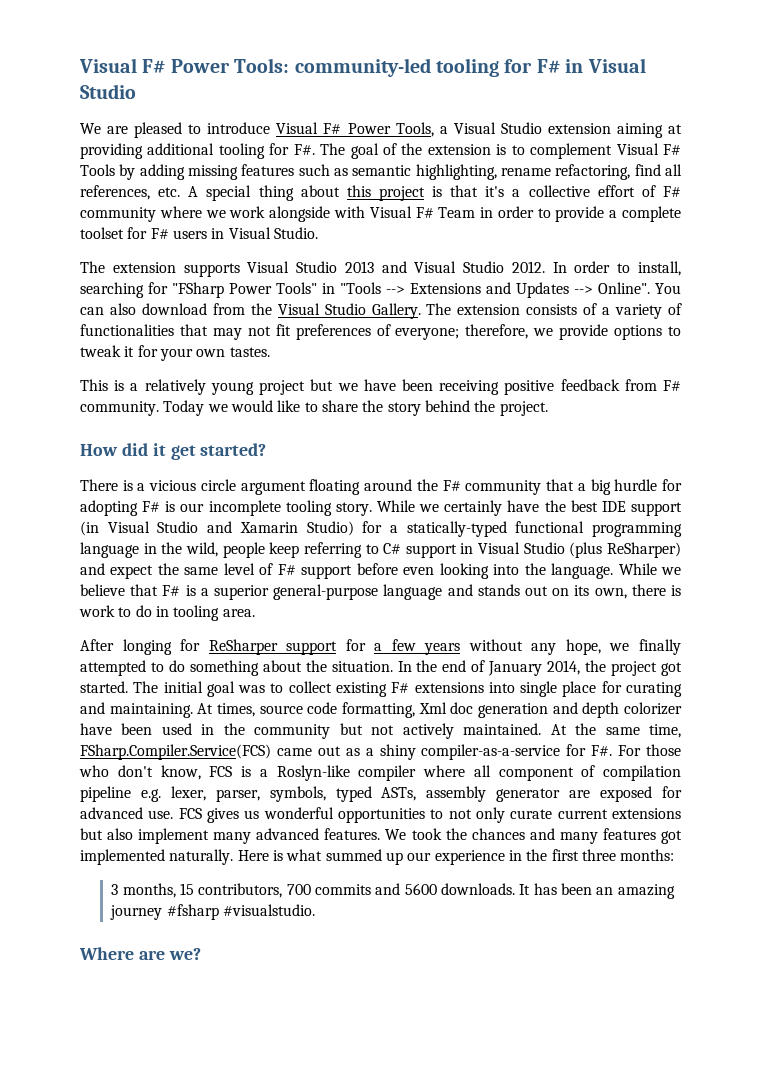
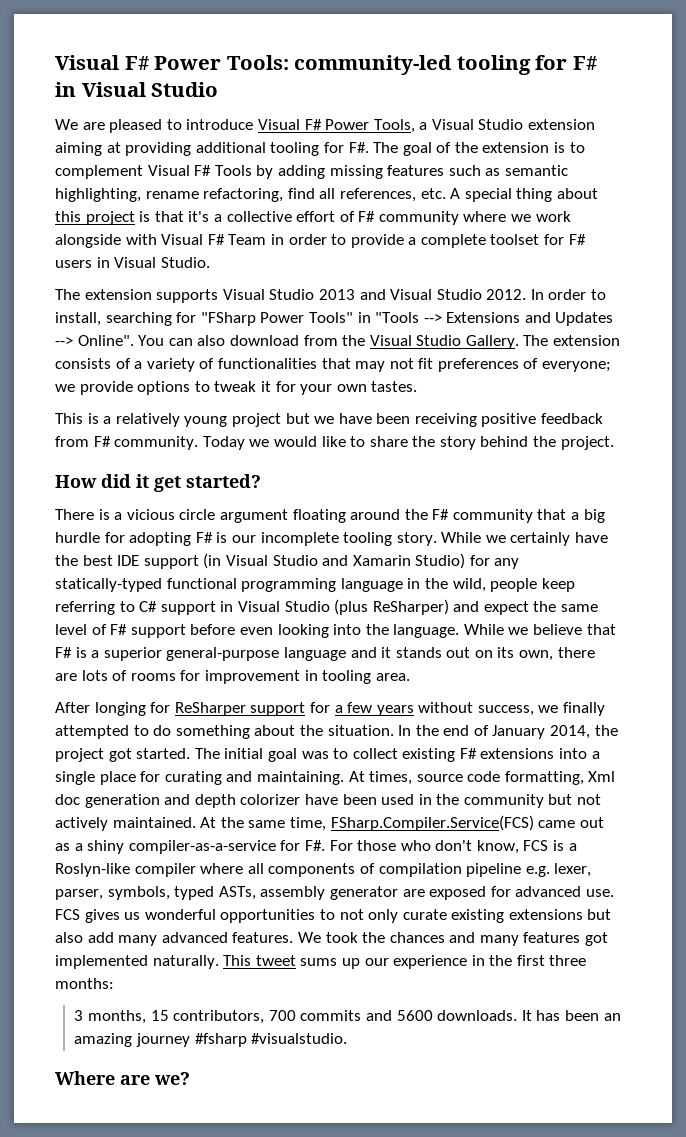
- The extension consists of a variety of functionalities that may not fit preferences of everyone; therefore, we provide options to tweak it for your own tastes.
+ The extension consists of a variety of functionalities that may not fit preferences of everyone; we provide options to tweak it for your own tastes.
- While we certainly have the best IDE support (in Visual Studio and Xamarin Studio) for a statically-typed functional programming language in the wild, people keep referring to C# support in Visual Studio (plus ReSharper) and expect the same level of F# support before even looking into the language.
+ While we certainly have the best IDE support (in Visual Studio and Xamarin Studio) for any statically-typed functional programming language in the wild, people keep referring to C# support in Visual Studio (plus ReSharper) and expect the same level of F# support before even looking into the language.
- While we believe that F# is a superior general-purpose language and stands out on its own, there is work to do in tooling area.
+ While we believe that F# is a superior general-purpose language and it stands out on its own, there are lots of rooms for improvement in tooling area.
- After longing for ReSharper support for a few years without any hope, we finally attempted to do something about the situation.
+ After longing for ReSharper support for a few years without success, we finally attempted to do something about the situation.
- The initial goal was to collect existing F# extensions into single place for curating and maintaining.
+ The initial goal was to collect existing F# extensions into a single place for curating and maintaining.
- At the same time, FSharp.Compiler.Service(FCS) came out as a shiny compiler-as-a-service for F#. For those who don't know, FCS is a Roslyn-like compiler where all component of compilation pipeline e.g. lexer, parser, symbols, typed ASTs, assembly generator are exposed for advanced use.
+ At the same time, FSharp.Compiler.Service(FCS) came out as a shiny compiler-as-a-service for F#. For those who don't know, FCS is a Roslyn-like compiler where all components of compilation pipeline e.g. lexer, parser, symbols, typed ASTs, assembly generator are exposed for advanced use.
- FCS gives us wonderful opportunities to not only curate current extensions but also implement many advanced features.
+ FCS gives us wonderful opportunities to not only curate existing extensions but also add many advanced features.
- Here is what summed up our experience in the first three months:
+ This tweet sums up our experience in the first three months:

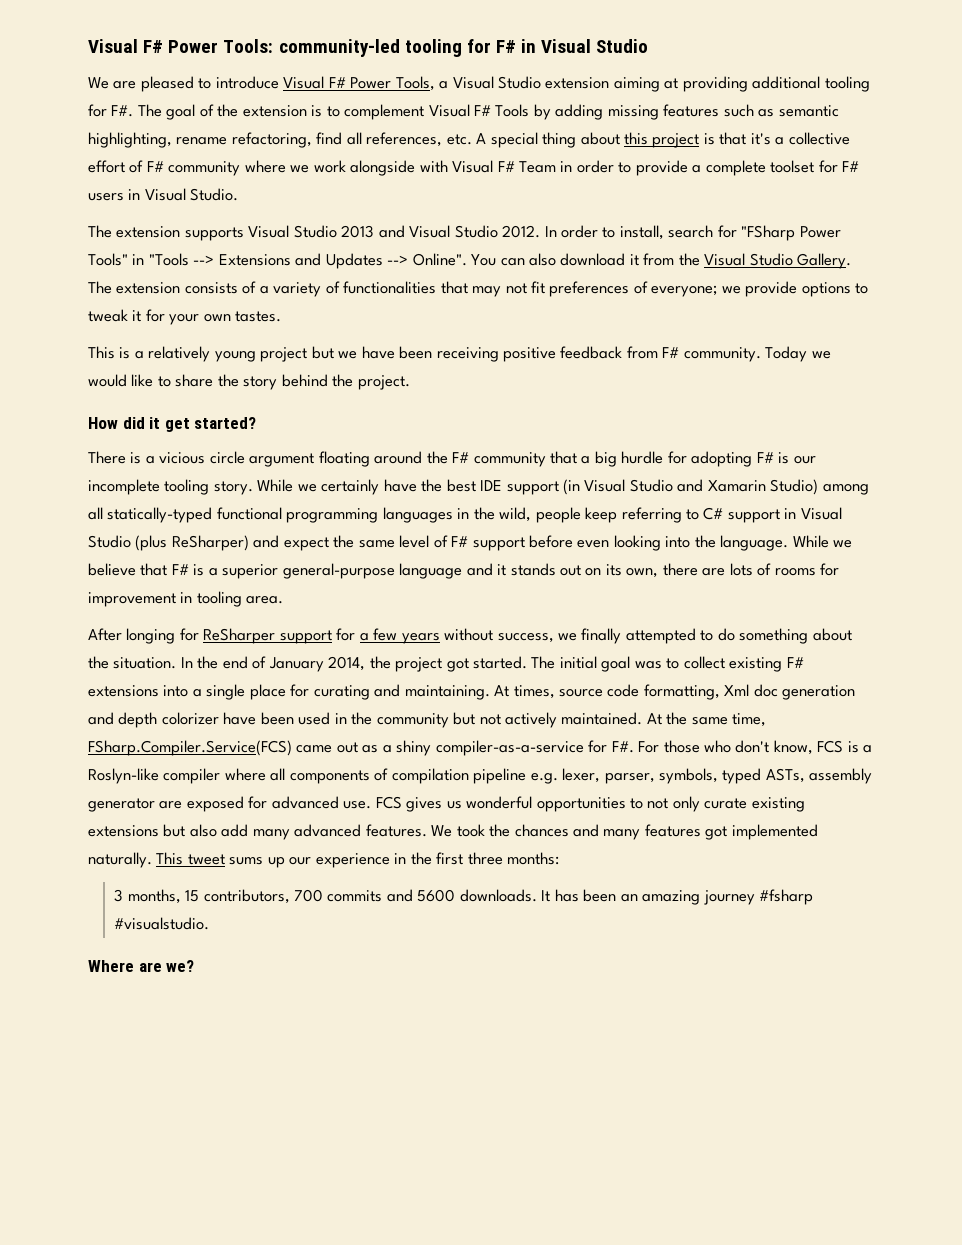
- In order to install, searching for "FSharp Power Tools" in "Tools --> Extensions and Updates --> Online".
+ In order to install, search for "FSharp Power Tools" in "Tools --> Extensions and Updates --> Online".
- You can also download from the Visual Studio Gallery.
+ You can also download it from the Visual Studio Gallery.
- While we certainly have the best IDE support (in Visual Studio and Xamarin Studio) for any statically-typed functional programming language in the wild, people keep referring to C# support in Visual Studio (plus ReSharper) and expect the same level of F# support before even looking into the language.
+ While we certainly have the best IDE support (in Visual Studio and Xamarin Studio) among all statically-typed functional programming languages in the wild, people keep referring to C# support in Visual Studio (plus ReSharper) and expect the same level of F# support before even looking into the language.

